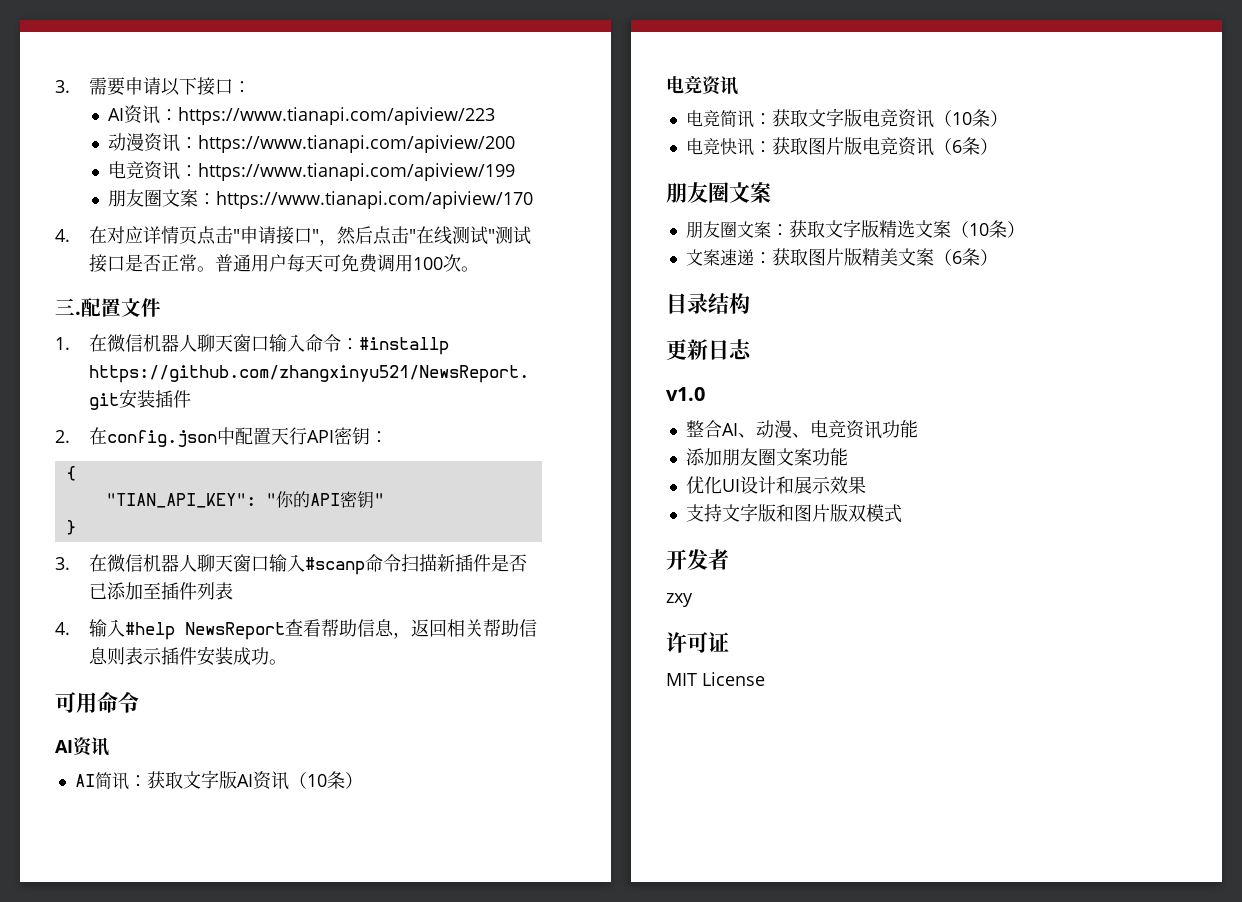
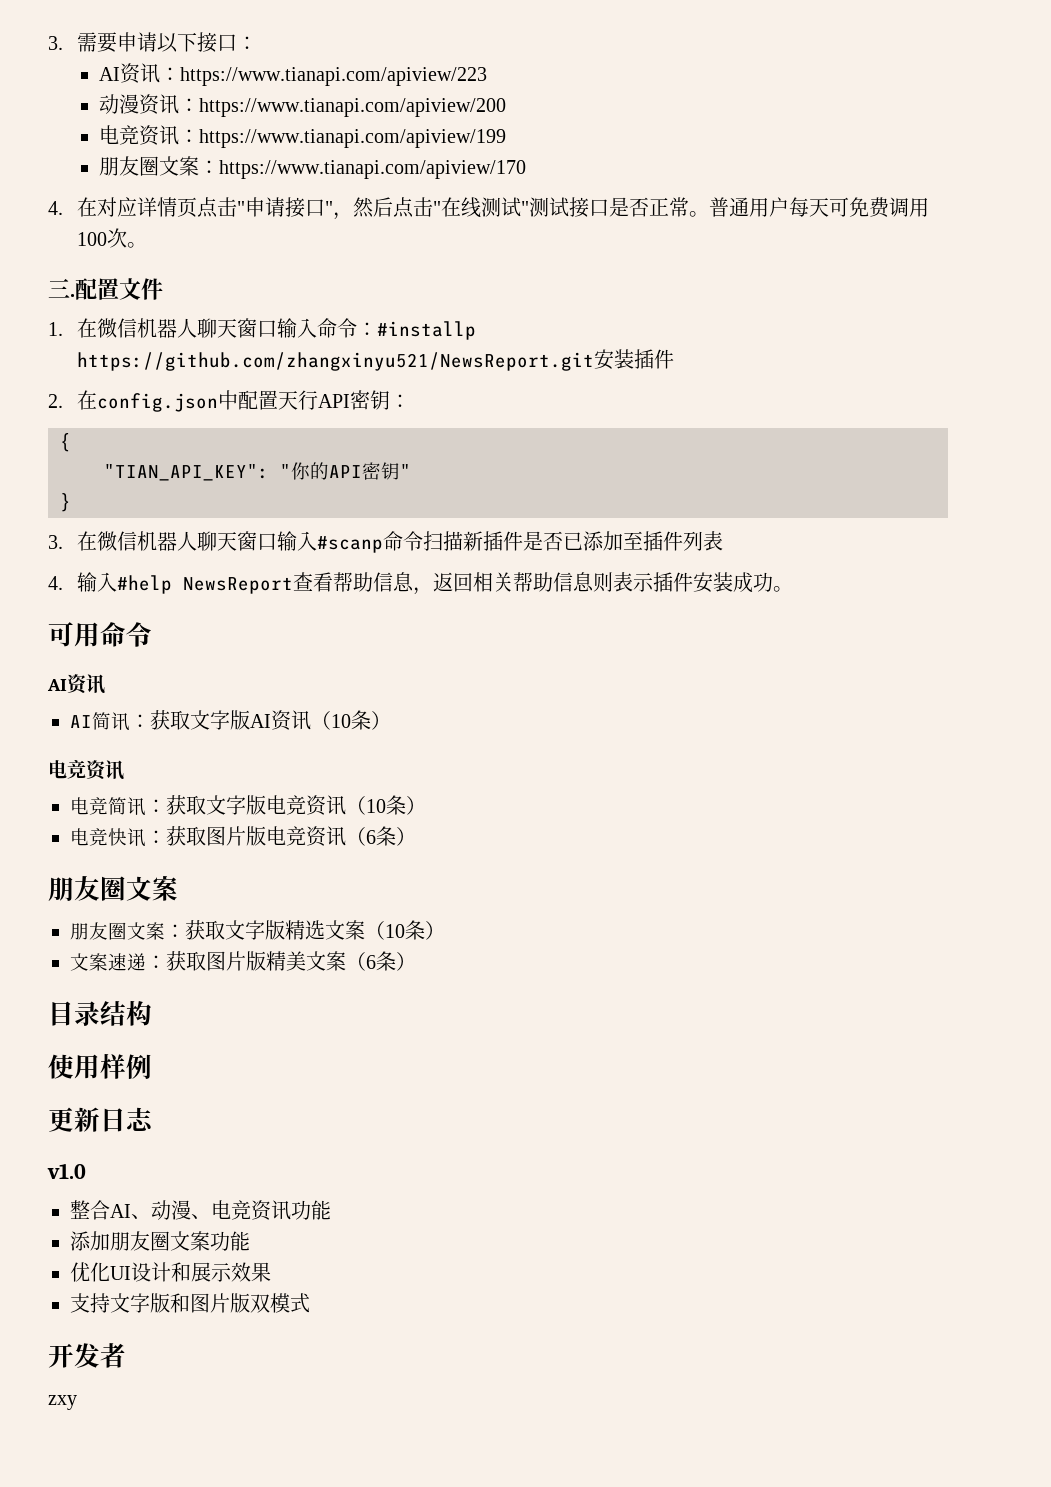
+ 使用样例
- 许可证
- MIT License

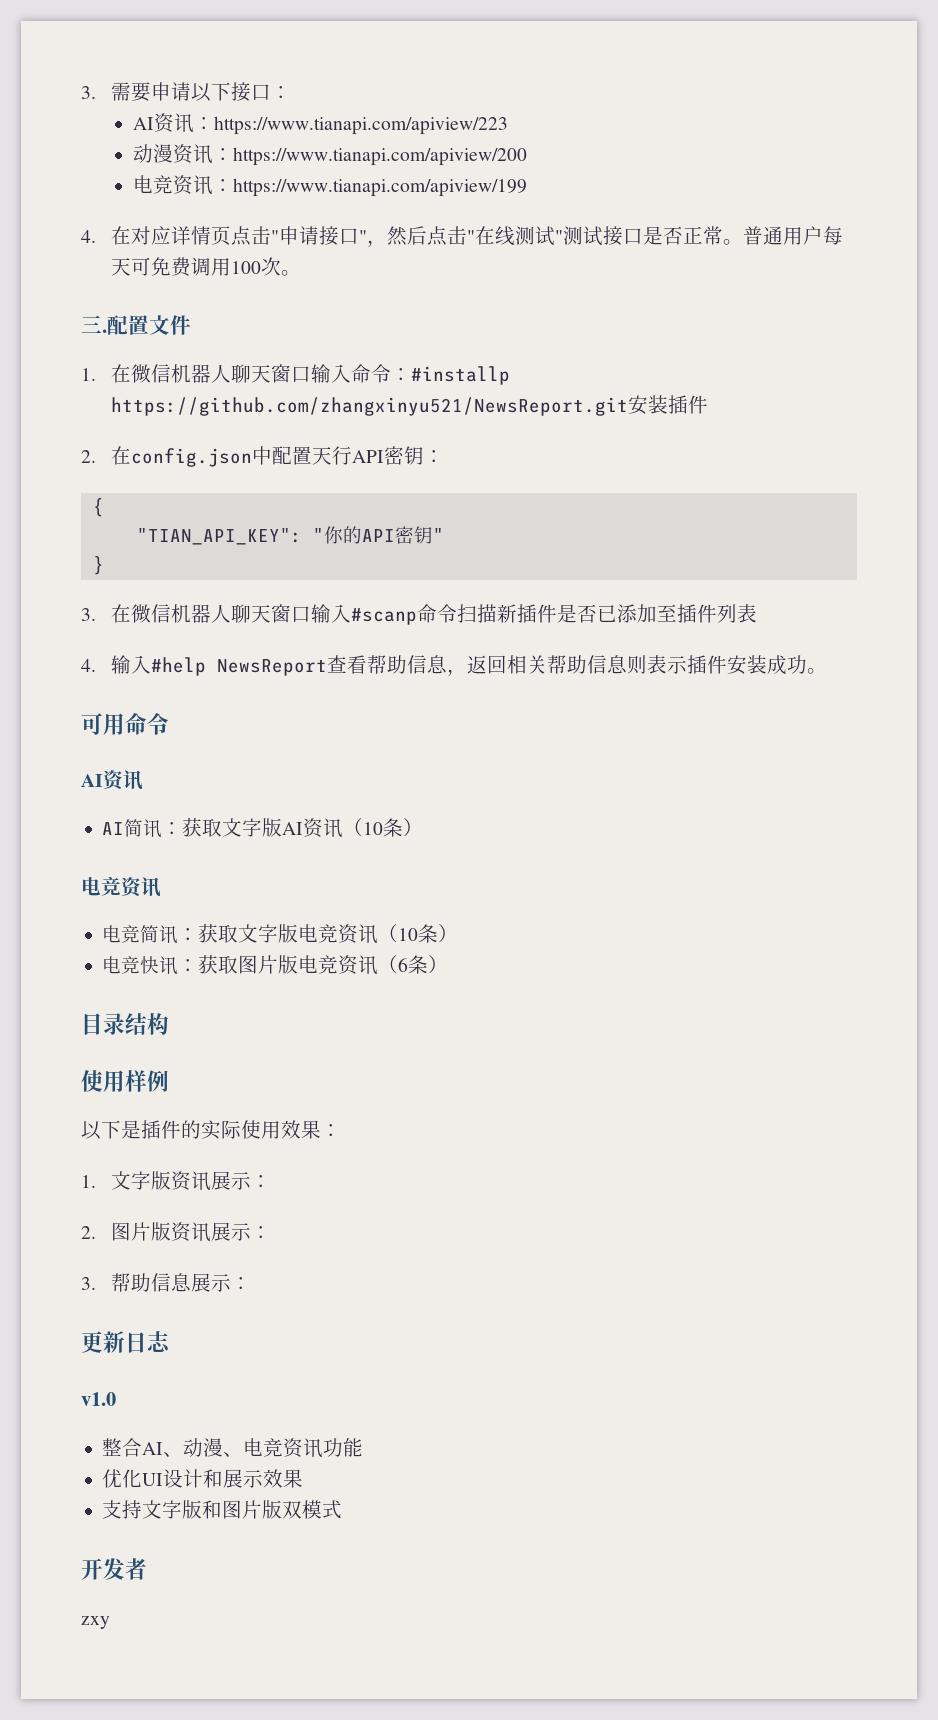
- 朋友圈文案：https://www.tianapi.com/apiview/170
  电竞快讯：获取图片版电竞资讯（6条）
- 朋友圈文案
- 朋友圈文案：获取文字版精选文案（10条）
- 文案速递：获取图片版精美文案（6条）
  目录结构
  使用样例
+ 以下是插件的实际使用效果：
+ 1.文字版资讯展示：
+ 2.图片版资讯展示：
+ 3.帮助信息展示：
- 添加朋友圈文案功能

